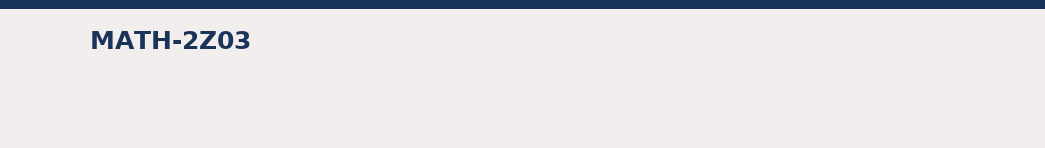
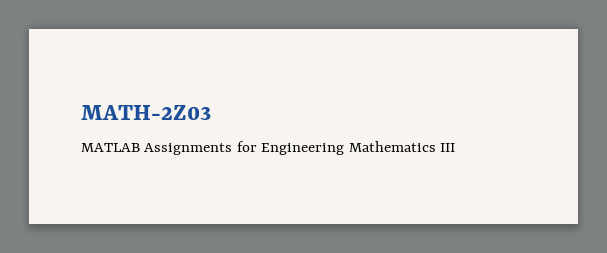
+ MATLAB Assignments for Engineering Mathematics III

